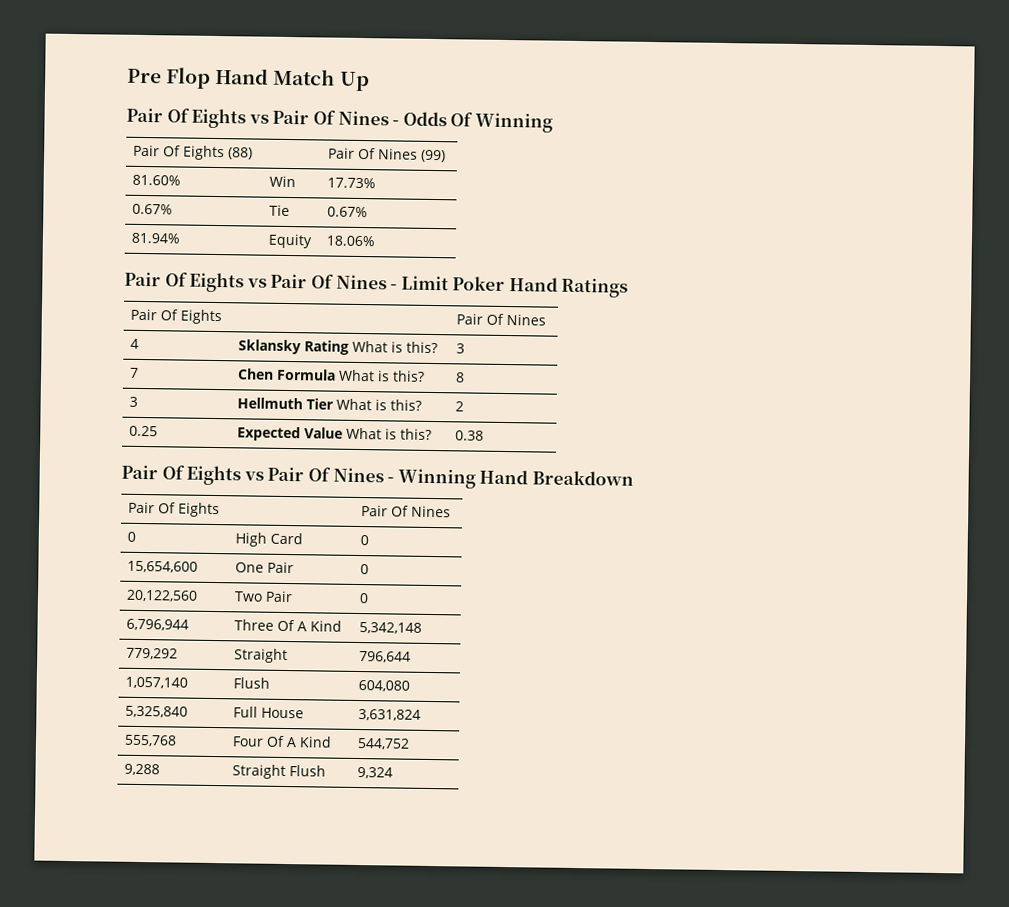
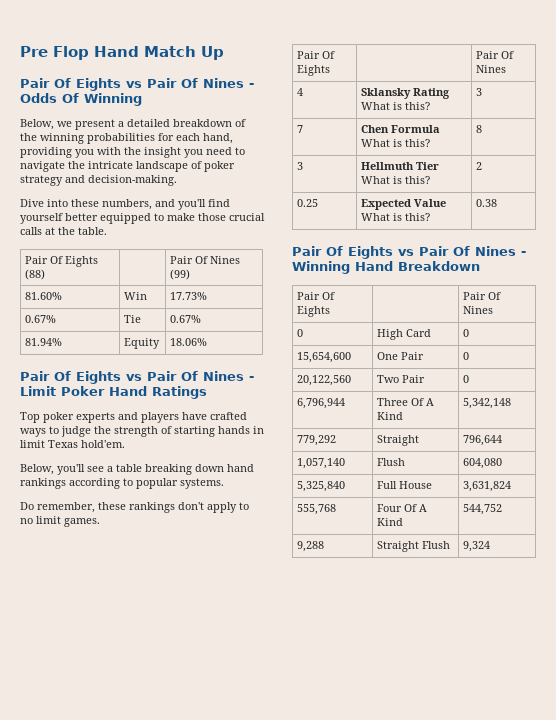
+ Below, we present a detailed breakdown of the winning probabilities for each hand, providing you with the insight you need to navigate the intricate landscape of poker strategy and decision-making.
+ Dive into these numbers, and you'll find yourself better equipped to make those crucial calls at the table.
+ Top poker experts and players have crafted ways to judge the strength of starting hands in limit Texas hold'em.
+ Below, you'll see a table breaking down hand rankings according to popular systems.
+ Do remember, these rankings don't apply to no limit games.

